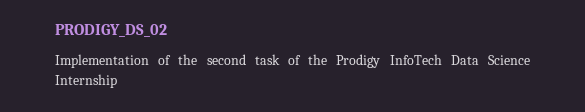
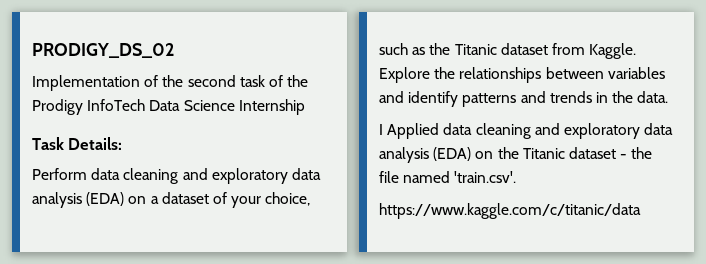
+ Task Details:
+ Perform data cleaning and exploratory data analysis (EDA) on a dataset of your choice, such as the Titanic dataset from Kaggle. Explore the relationships between variables and identify patterns and trends in the data.
+ I Applied data cleaning and exploratory data analysis (EDA) on the Titanic dataset - the file named 'train.csv'.
+ https://www.kaggle.com/c/titanic/data

